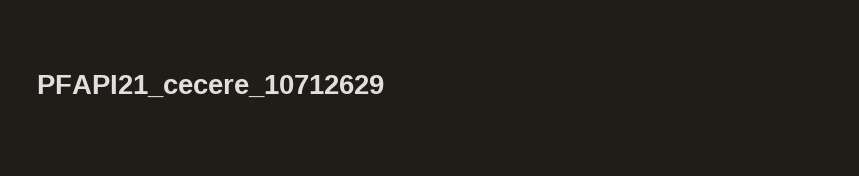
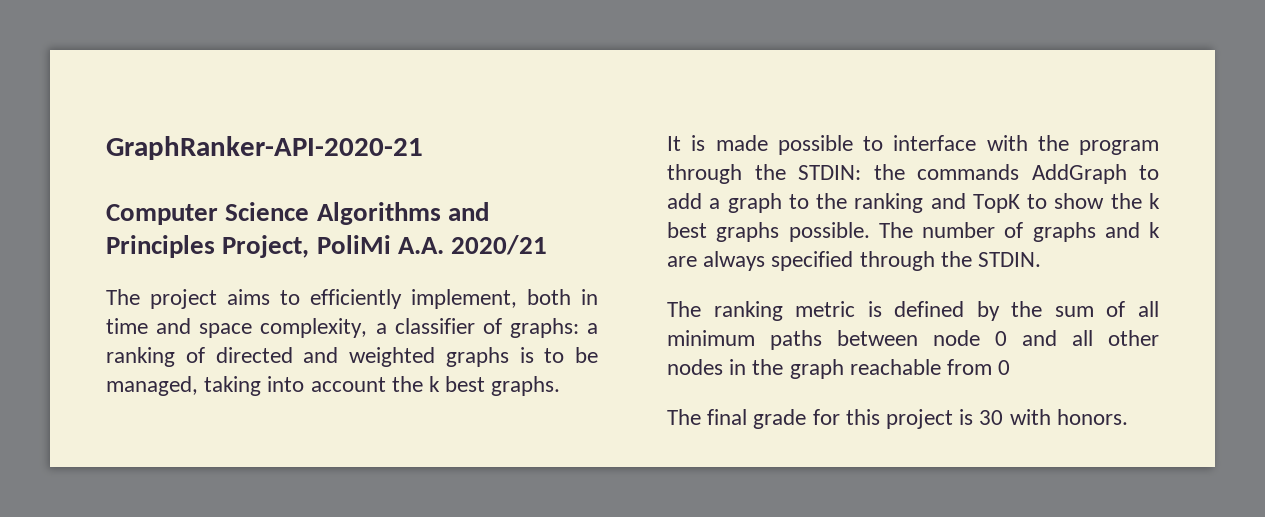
- PFAPI21_cecere_10712629
+ GraphRanker-API-2020-21
+ Computer Science Algorithms and Principles Project, PoliMi A.A. 2020/21
+ The project aims to efficiently implement, both in time and space complexity, a classifier of graphs: a ranking of directed and weighted graphs is to be managed, taking into account the k best graphs.
+ It is made possible to interface with the program through the STDIN: the commands AddGraph to add a graph to the ranking and TopK to show the k best graphs possible. The number of graphs and k are always specified through the STDIN.
+ The ranking metric is defined by the sum of all minimum paths between node 0 and all other nodes in the graph reachable from 0
+ The final grade for this project is 30 with honors.

